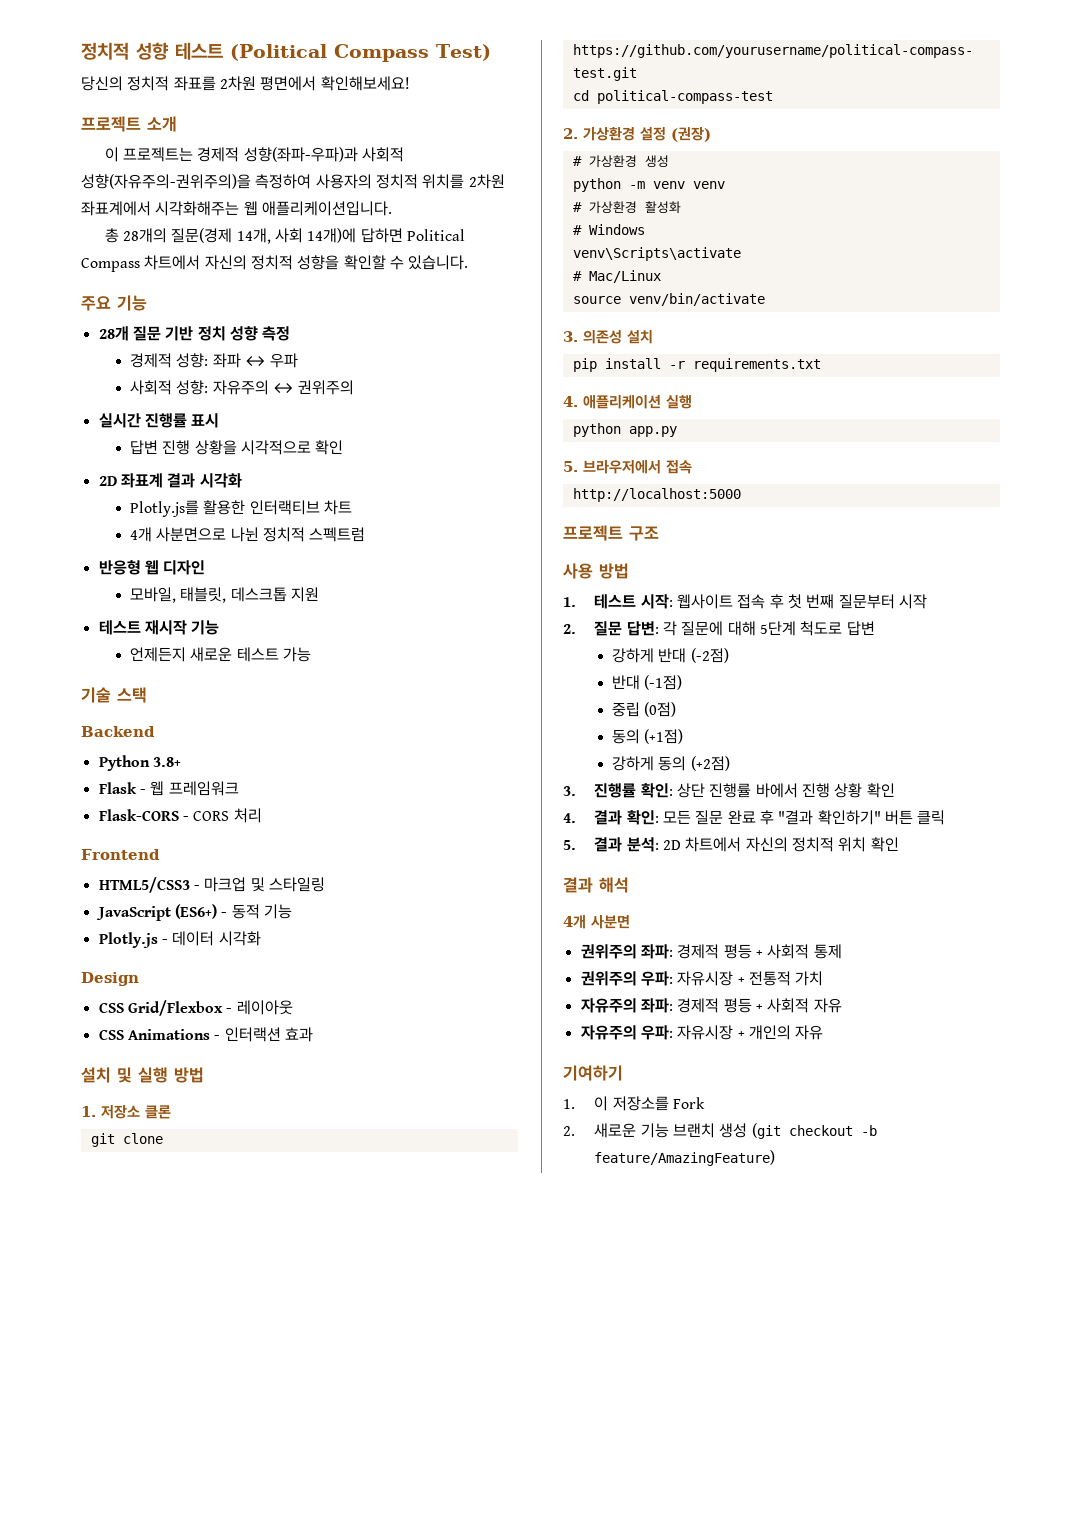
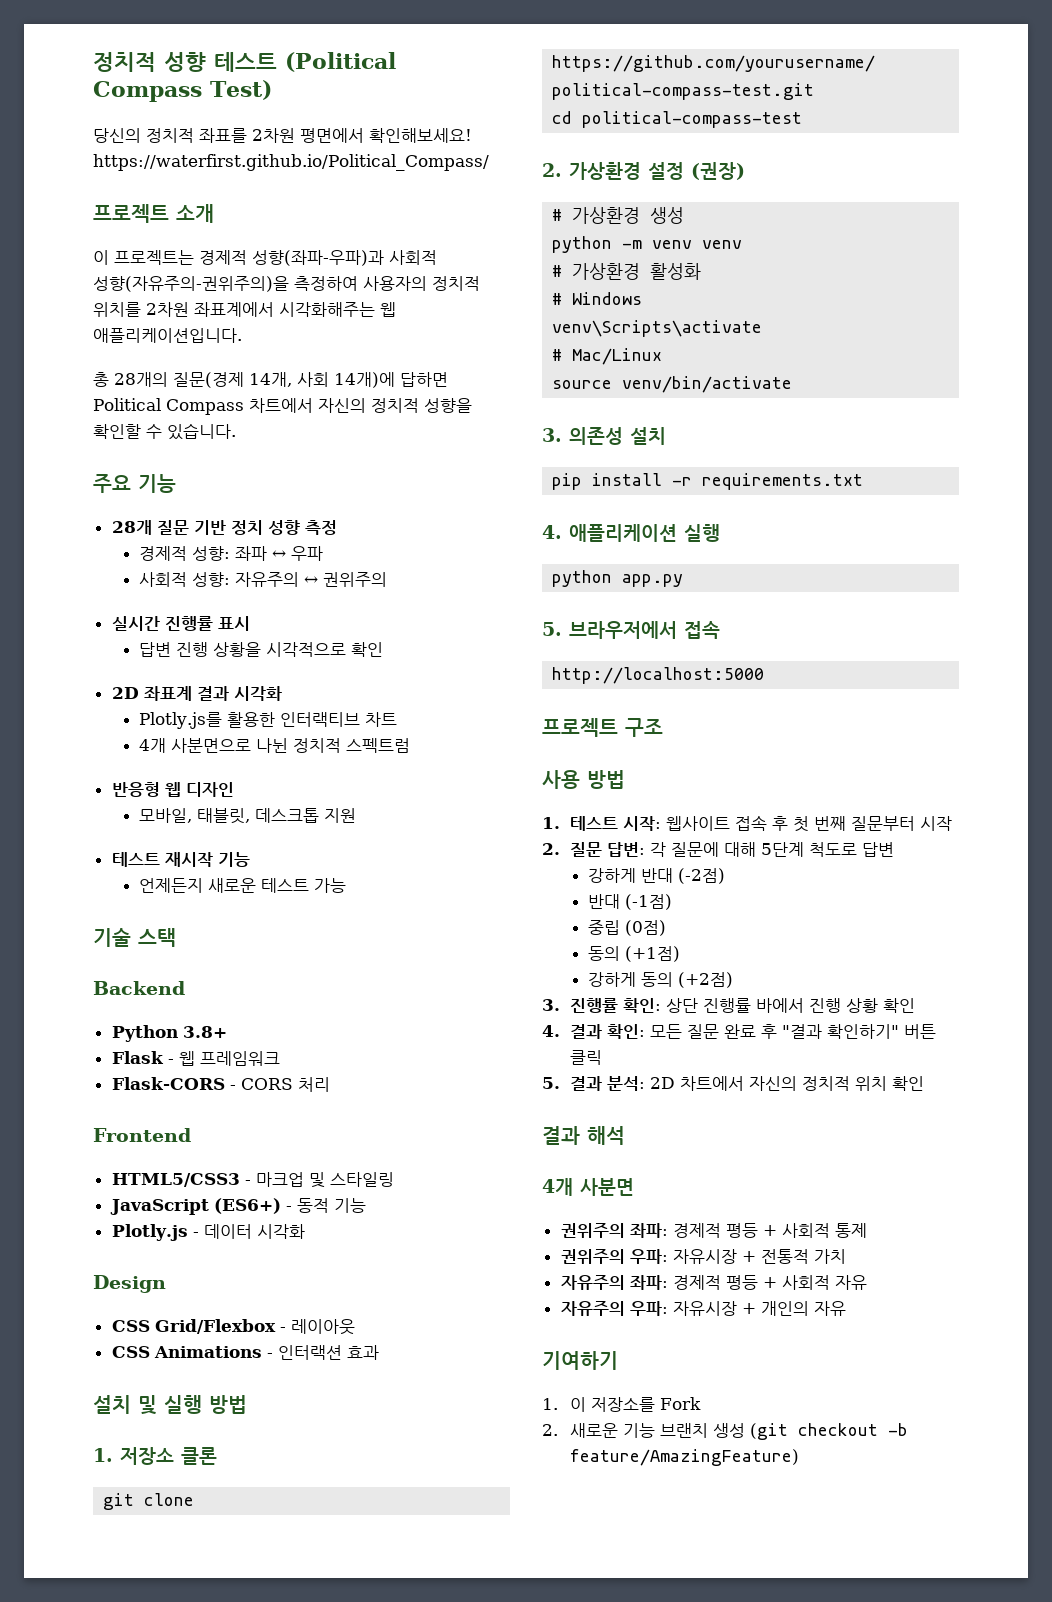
- 당신의 정치적 좌표를 2차원 평면에서 확인해보세요!
+ 당신의 정치적 좌표를 2차원 평면에서 확인해보세요! https://waterfirst.github.io/Political_Compass/

